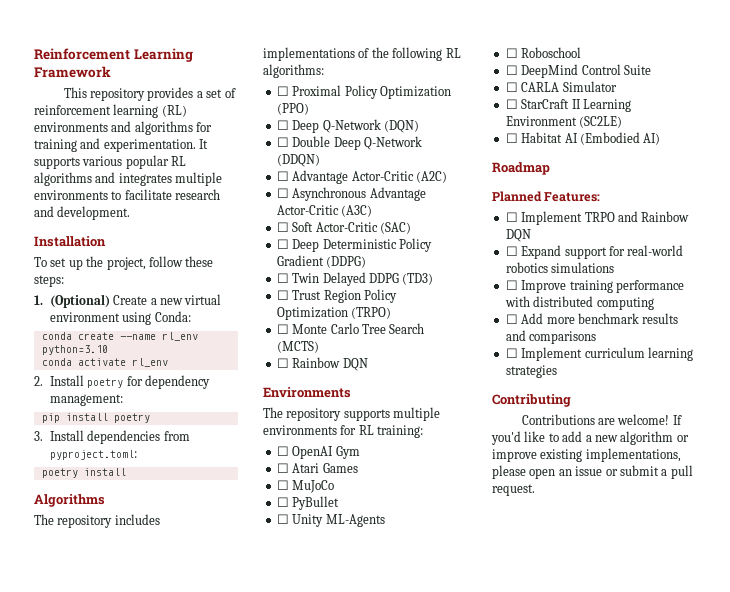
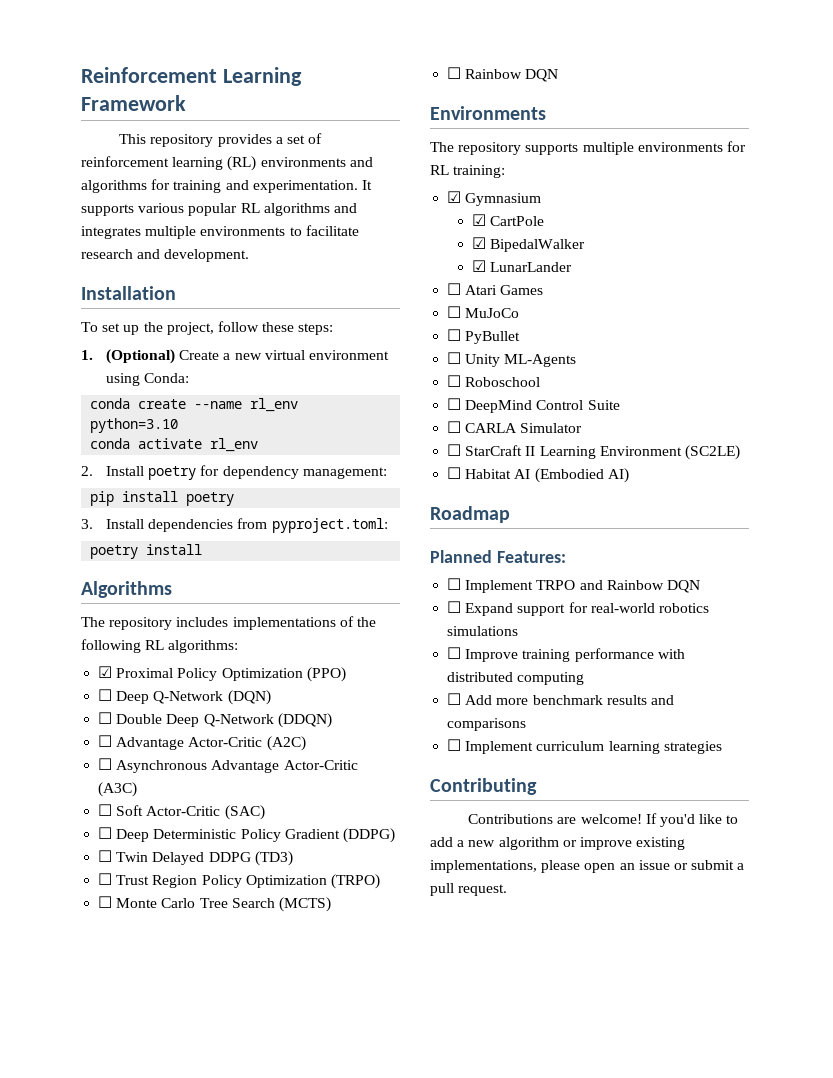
- ☐ Proximal Policy Optimization (PPO)
+ ☑ Proximal Policy Optimization (PPO)
- ☐ OpenAI Gym
+ ☑ Gymnasium
+ ☑ CartPole
+ ☑ BipedalWalker
+ ☑ LunarLander

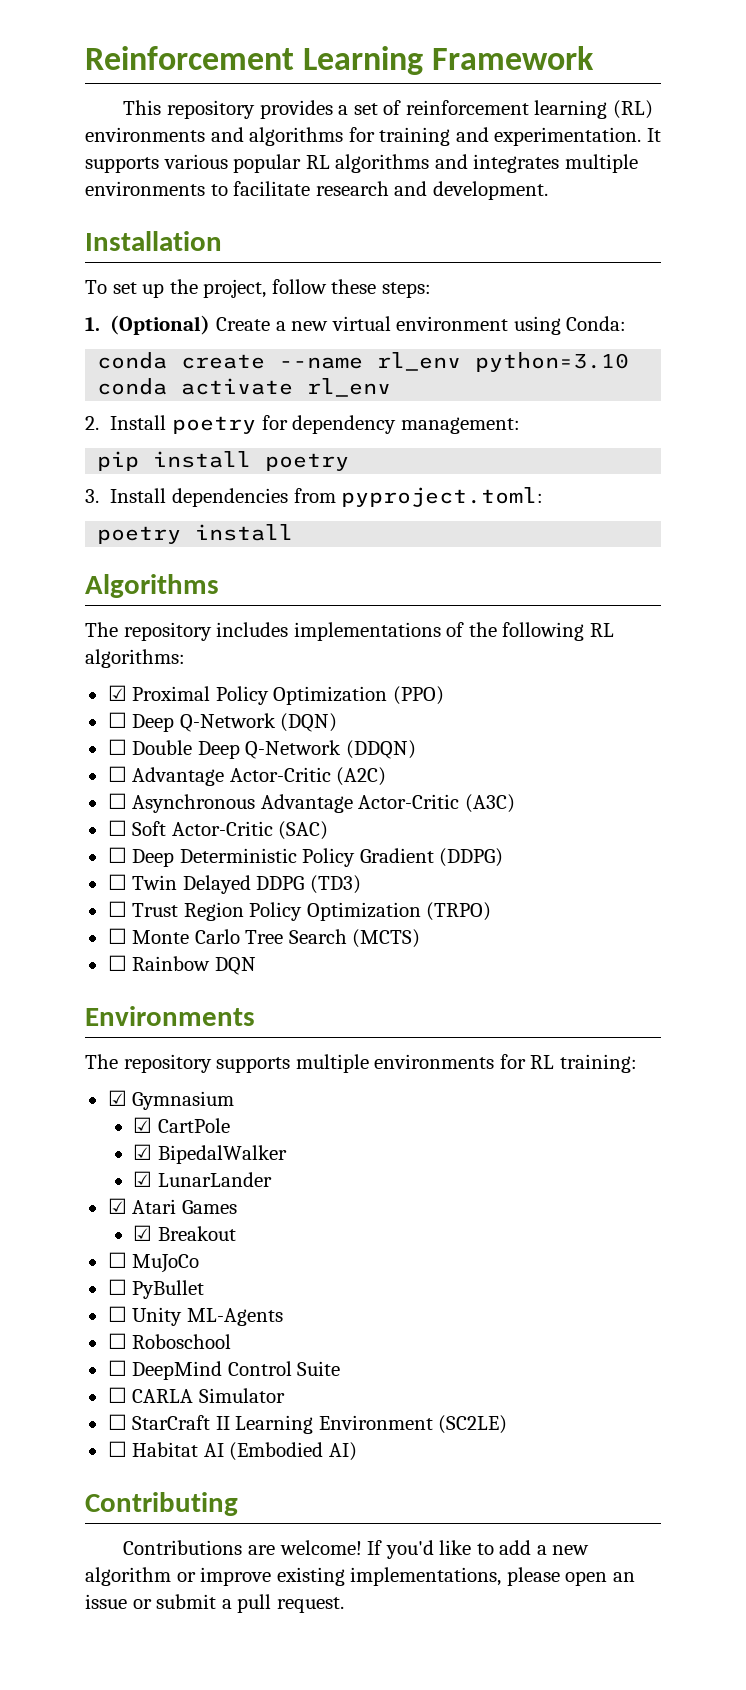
- ☐ Atari Games
+ ☑ Atari Games
+ ☑ Breakout
- Roadmap
- Planned Features:
- ☐ Implement TRPO and Rainbow DQN
- ☐ Expand support for real-world robotics simulations
- ☐ Improve training performance with distributed computing
- ☐ Add more benchmark results and comparisons
- ☐ Implement curriculum learning strategies

